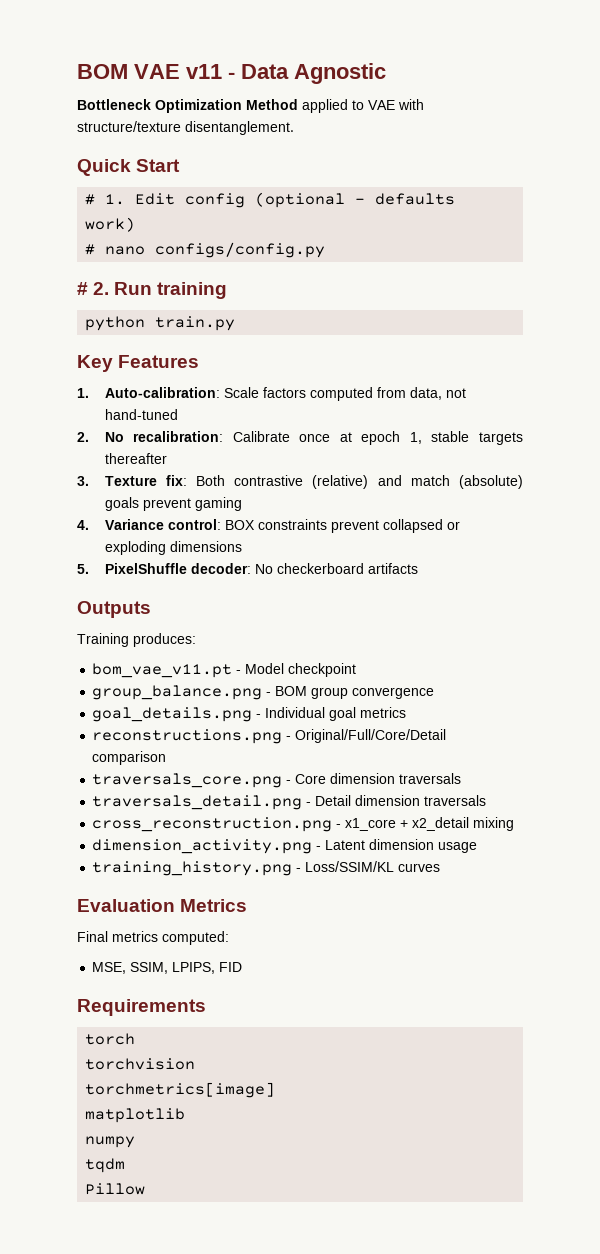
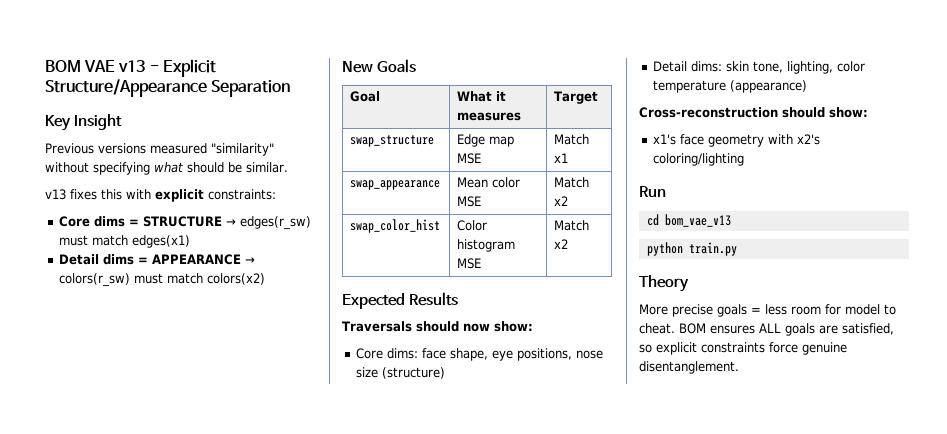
- BOM VAE v11 - Data Agnostic
- Bottleneck Optimization Method applied to VAE with structure/texture disentanglement.
- Quick Start
- # 1. Edit config (optional - defaults work)
- # nano configs/config.py
- # 2. Run training
+ BOM VAE v13 - Explicit Structure/Appearance Separation
+ Key Insight
+ Previous versions measured "similarity" without specifying what should be similar.
+ v13 fixes this with explicit constraints:
+ Core dims = STRUCTURE → edges(r_sw) must match edges(x1)
+ Detail dims = APPEARANCE → colors(r_sw) must match colors(x2)
+ New Goals
+ Goal | What it measures | Target
+ swap_structure | Edge map MSE | Match x1
+ swap_appearance | Mean color MSE | Match x2
+ swap_color_hist | Color histogram MSE | Match x2
+ Expected Results
+ Traversals should now show:
+ Core dims: face shape, eye positions, nose size (structure)
+ Detail dims: skin tone, lighting, color temperature (appearance)
+ Cross-reconstruction should show:
+ x1's face geometry with x2's coloring/lighting
+ Run
+ cd bom_vae_v13
- Key Features
- 1. Auto-calibration: Scale factors computed from data, not hand-tuned
- 2. No recalibration: Calibrate once at epoch 1, stable targets thereafter
- 3. Texture fix: Both contrastive (relative) and match (absolute) goals prevent gaming
- 4. Variance control: BOX constraints prevent collapsed or exploding dimensions
- 5. PixelShuffle decoder: No checkerboard artifacts
- Outputs
- Training produces:
- bom_vae_v11.pt - Model checkpoint
- group_balance.png - BOM group convergence
- goal_details.png - Individual goal metrics
- reconstructions.png - Original/Full/Core/Detail comparison
- traversals_core.png - Core dimension traversals
- traversals_detail.png - Detail dimension traversals
- cross_reconstruction.png - x1_core + x2_detail mixing
- dimension_activity.png - Latent dimension usage
- training_history.png - Loss/SSIM/KL curves
- Evaluation Metrics
- Final metrics computed:
- MSE, SSIM, LPIPS, FID
- Requirements
- torch
- torchvision
- torchmetrics[image]
- matplotlib
- numpy
- tqdm
- Pillow
+ Theory
+ More precise goals = less room for model to cheat. BOM ensures ALL goals are satisfied, so explicit constraints force genuine disentanglement.

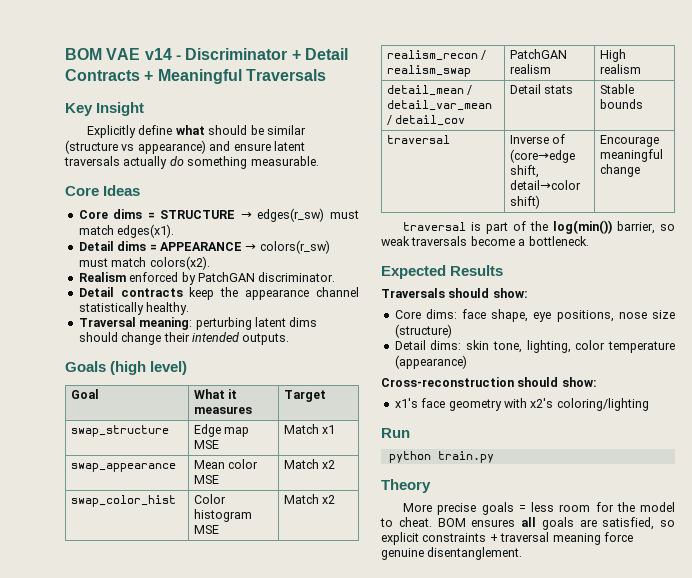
- BOM VAE v13 - Explicit Structure/Appearance Separation
+ BOM VAE v14 - Discriminator + Detail Contracts + Meaningful Traversals
  Key Insight
- Previous versions measured "similarity" without specifying what should be similar.
- v13 fixes this with explicit constraints:
+ Explicitly define what should be similar (structure vs appearance) and ensure latent traversals actually do something measurable.
+ Core Ideas
- Core dims = STRUCTURE → edges(r_sw) must match edges(x1)
+ Core dims = STRUCTURE → edges(r_sw) must match edges(x1).
- Detail dims = APPEARANCE → colors(r_sw) must match colors(x2)
- New Goals
+ Detail dims = APPEARANCE → colors(r_sw) must match colors(x2).
+ Realism enforced by PatchGAN discriminator.
+ Detail contracts keep the appearance channel statistically healthy.
+ Traversal meaning: perturbing latent dims should change their intended outputs.
+ Goals (high level)
+ realism_recon / realism_swap | PatchGAN realism | High realism
+ detail_mean / detail_var_mean / detail_cov | Detail stats | Stable bounds
+ traversal | Inverse of (core→edge shift, detail→color shift) | Encourage meaningful change
+ traversal is part of the log(min()) barrier, so weak traversals become a bottleneck.
- Traversals should now show:
+ Traversals should show:
- cd bom_vae_v13
- More precise goals = less room for model to cheat.
+ More precise goals = less room for the model to cheat.
- BOM ensures ALL goals are satisfied, so explicit constraints force genuine disentanglement.
+ BOM ensures all goals are satisfied, so explicit constraints + traversal meaning force genuine disentanglement.

